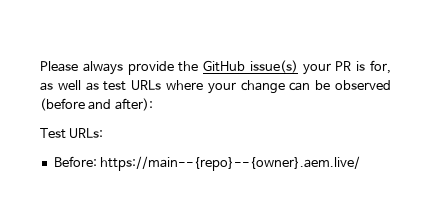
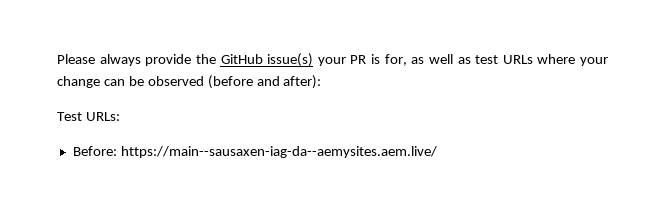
- Before: https://main--{repo}--{owner}.aem.live/
+ Before: https://main--sausaxen-iag-da--aemysites.aem.live/

